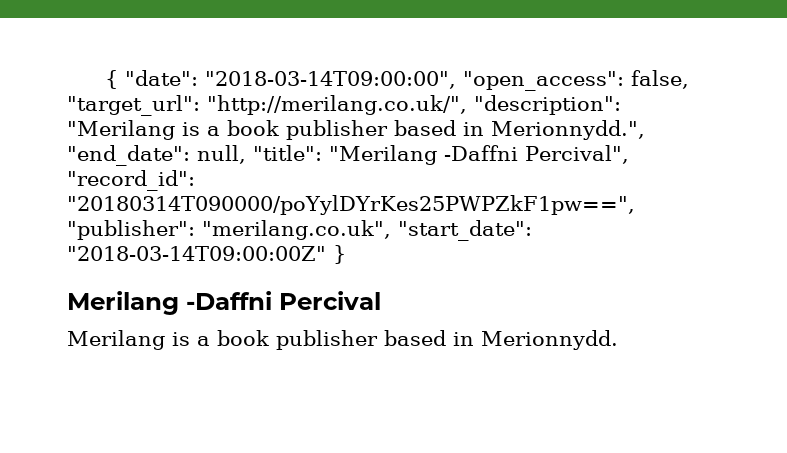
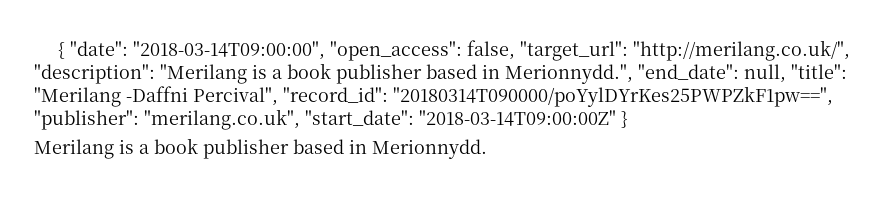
- Merilang -Daffni Percival

